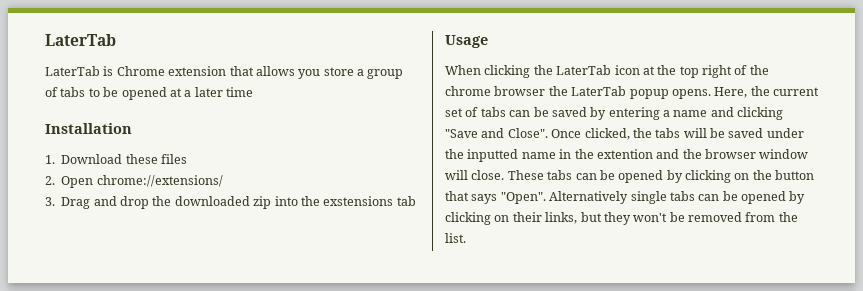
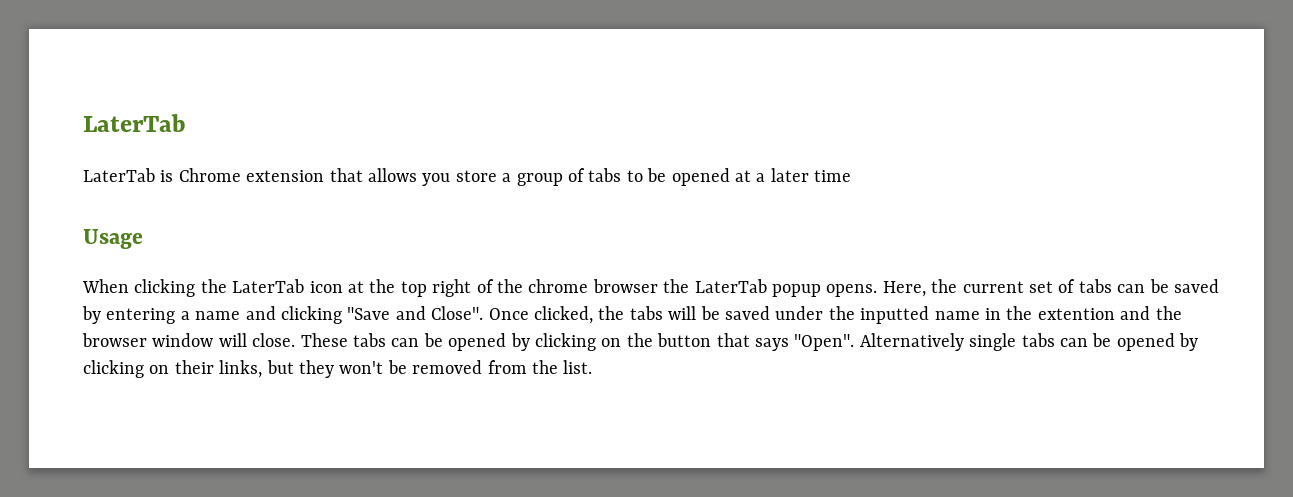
- Installation
- 1. Download these files
- 2. Open chrome://extensions/
- 3. Drag and drop the downloaded zip into the exstensions tab

